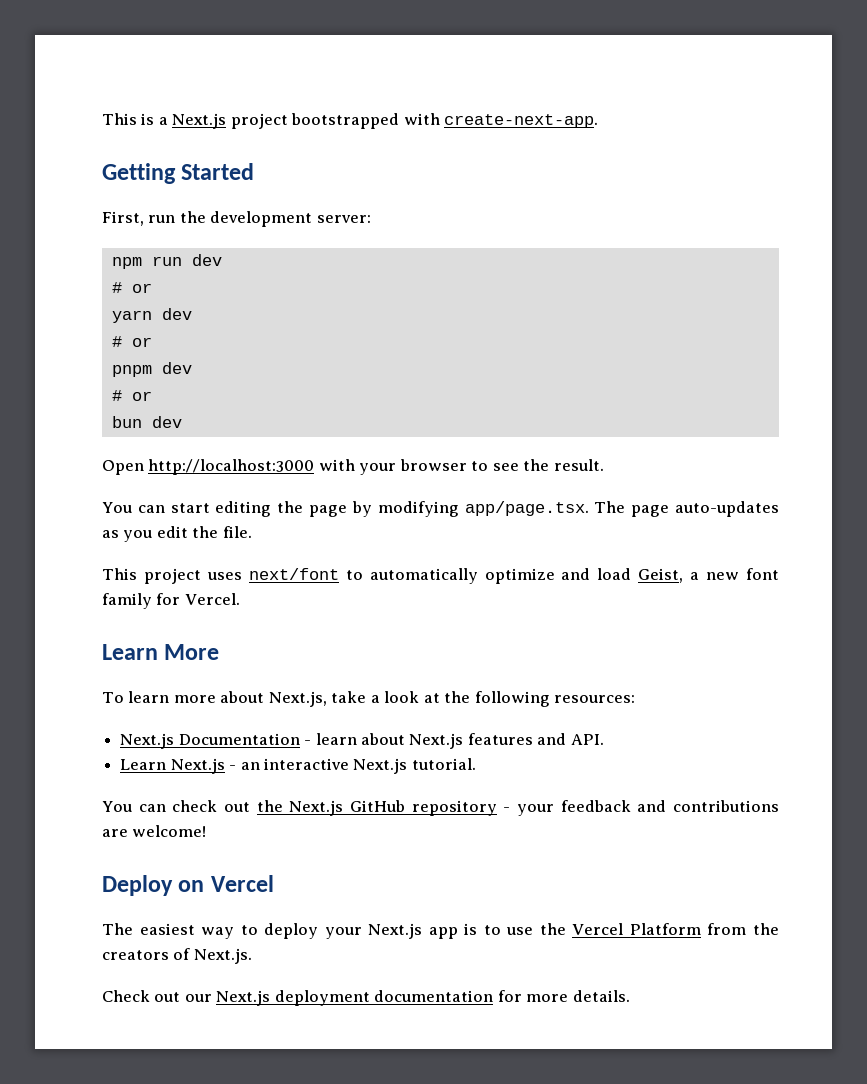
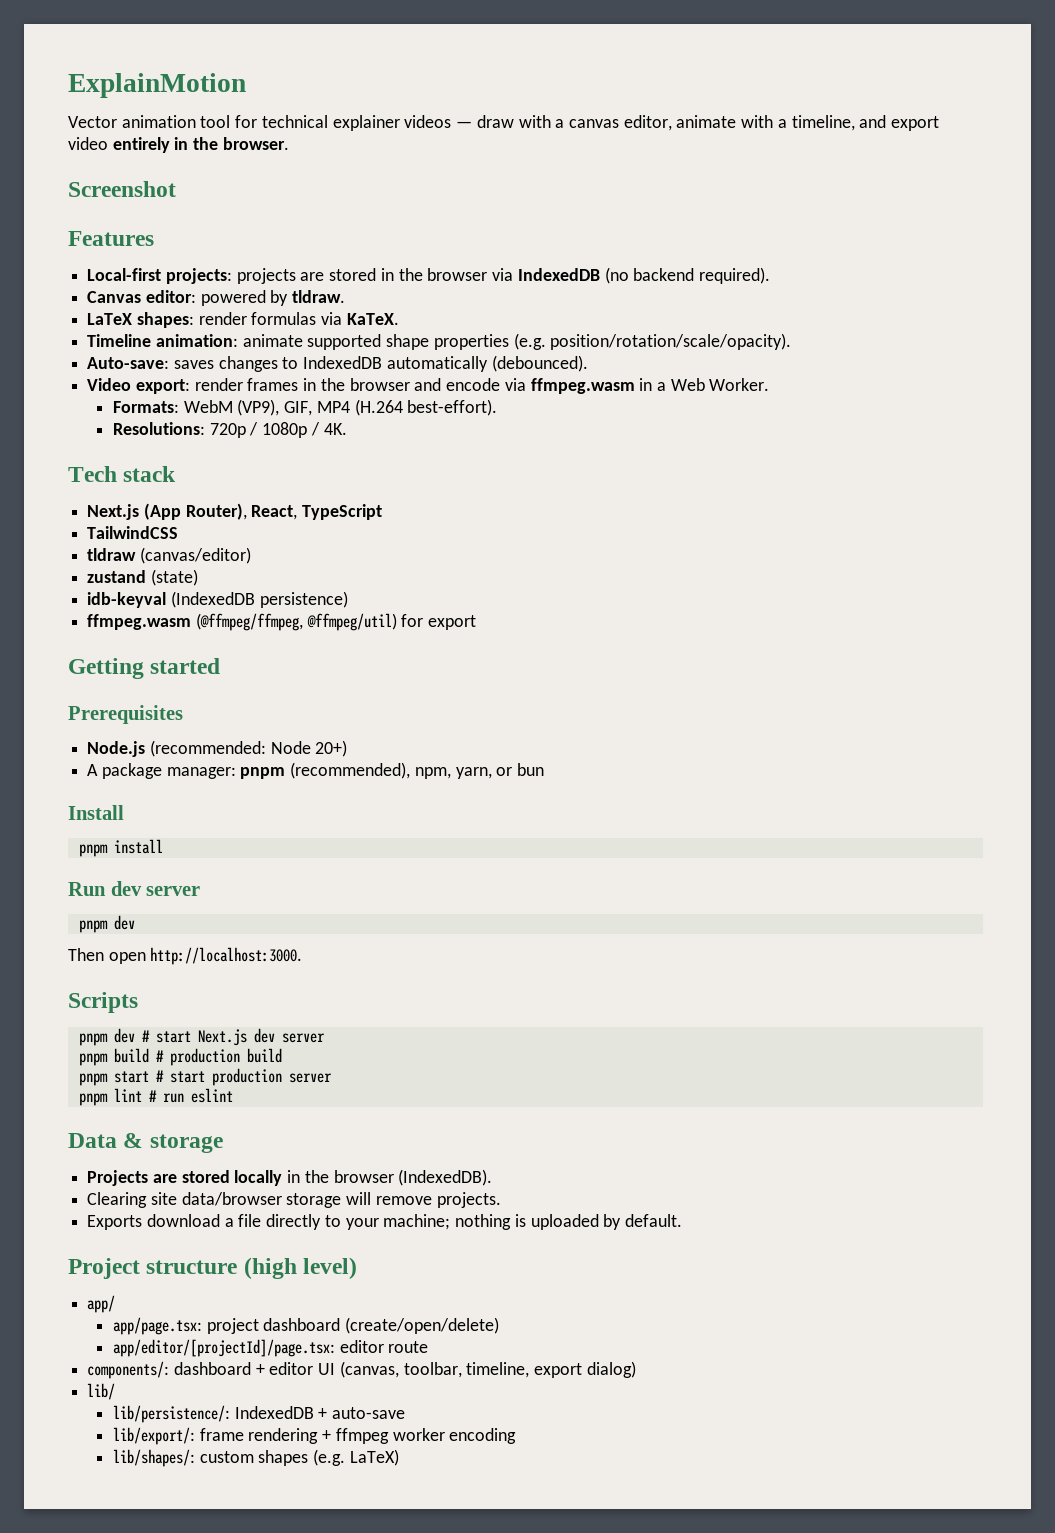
- This is a Next.js project bootstrapped with create-next-app.
- Getting Started
- First, run the development server:
- npm run dev
- # or
- yarn dev
- # or
+ ExplainMotion
+ Vector animation tool for technical explainer videos — draw with a canvas editor, animate with a timeline, and export video entirely in the browser.
+ Screenshot
+ Features
+ Local-first projects: projects are stored in the browser via IndexedDB (no backend required).
+ Canvas editor: powered by tldraw.
+ LaTeX shapes: render formulas via KaTeX.
+ Timeline animation: animate supported shape properties (e.g. position/rotation/scale/opacity).
+ Auto-save: saves changes to IndexedDB automatically (debounced).
+ Video export: render frames in the browser and encode via ffmpeg.wasm in a Web Worker.
+ Formats: WebM (VP9), GIF, MP4 (H.264 best-effort).
+ Resolutions: 720p / 1080p / 4K.
+ Tech stack
+ Next.js (App Router), React, TypeScript
+ TailwindCSS
+ tldraw (canvas/editor)
+ zustand (state)
+ idb-keyval (IndexedDB persistence)
+ ffmpeg.wasm (@ffmpeg/ffmpeg, @ffmpeg/util) for export
+ Getting started
+ Prerequisites
+ Node.js (recommended: Node 20+)
+ A package manager: pnpm (recommended), npm, yarn, or bun
+ Install
+ pnpm install
+ Run dev server
  pnpm dev
- # or
- bun dev
- Open http://localhost:3000 with your browser to see the result.
- You can start editing the page by modifying app/page.tsx. The page auto-updates as you edit the file.
- This project uses next/font to automatically optimize and load Geist, a new font family for Vercel.
- Learn More
- To learn more about Next.js, take a look at the following resources:
- Next.js Documentation - learn about Next.js features and API.
- Learn Next.js - an interactive Next.js tutorial.
- You can check out the Next.js GitHub repository - your feedback and contributions are welcome!
- Deploy on Vercel
- The easiest way to deploy your Next.js app is to use the Vercel Platform from the creators of Next.js.
- Check out our Next.js deployment documentation for more details.
+ Then open http://localhost:3000.
+ Scripts
+ pnpm dev # start Next.js dev server
+ pnpm build # production build
+ pnpm start # start production server
+ pnpm lint # run eslint
+ Data & storage
+ Projects are stored locally in the browser (IndexedDB).
+ Clearing site data/browser storage will remove projects.
+ Exports download a file directly to your machine; nothing is uploaded by default.
+ Project structure (high level)
+ app/
+ app/page.tsx: project dashboard (create/open/delete)
+ app/editor/[projectId]/page.tsx: editor route
+ components/: dashboard + editor UI (canvas, toolbar, timeline, export dialog)
+ lib/
+ lib/persistence/: IndexedDB + auto-save
+ lib/export/: frame rendering + ffmpeg worker encoding
+ lib/shapes/: custom shapes (e.g. LaTeX)

